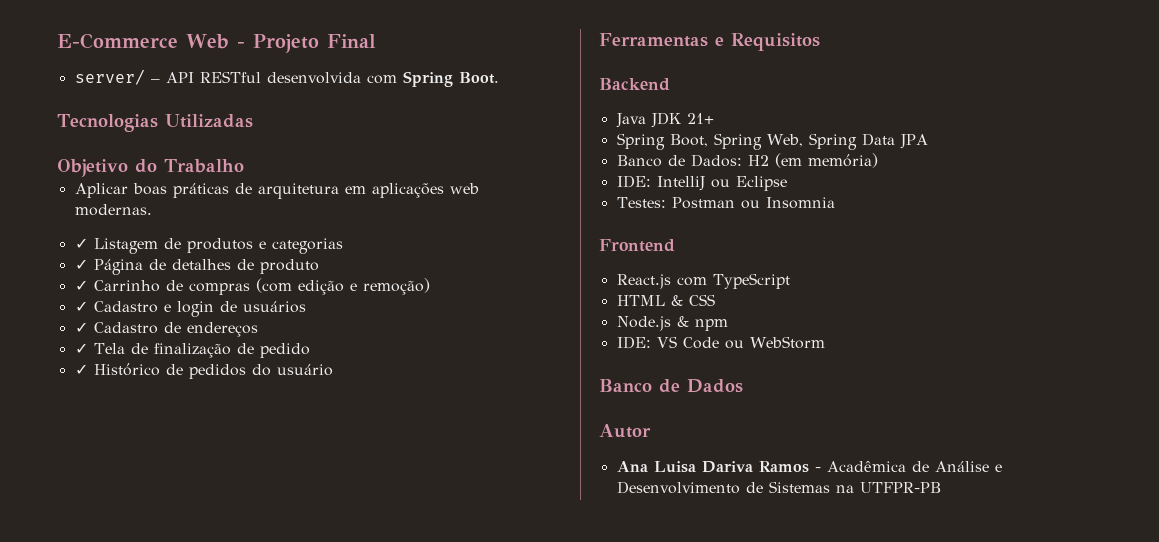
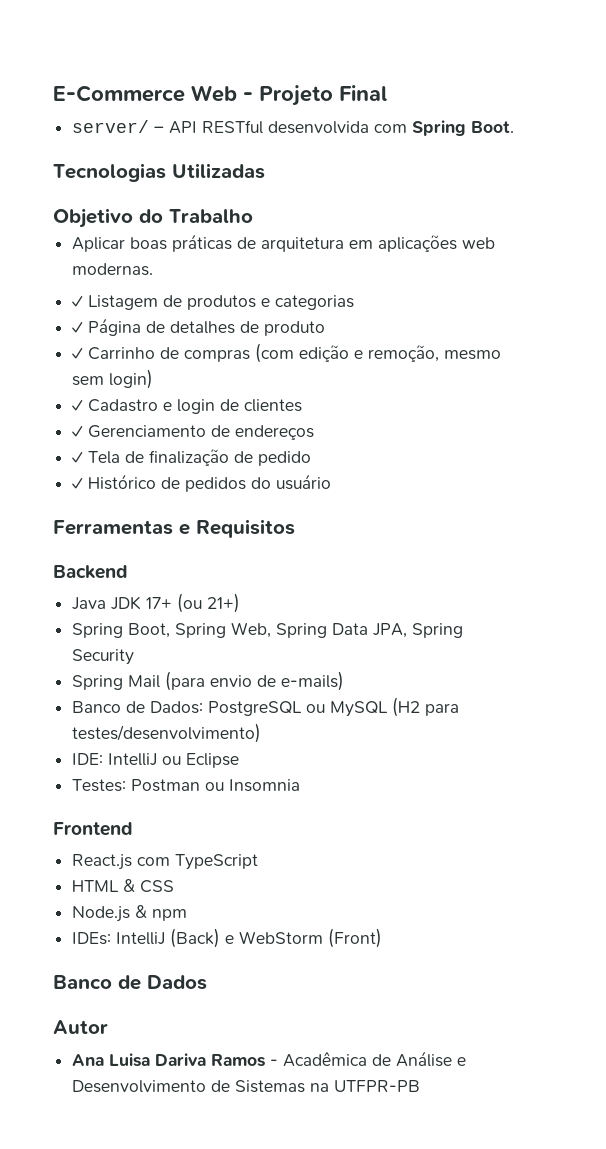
- ✓ Carrinho de compras (com edição e remoção)
+ ✓ Carrinho de compras (com edição e remoção, mesmo sem login)
- ✓ Cadastro e login de usuários
- ✓ Cadastro de endereços
+ ✓ Cadastro e login de clientes
+ ✓ Gerenciamento de endereços
- Java JDK 21+
+ Java JDK 17+ (ou 21+)
- Spring Boot, Spring Web, Spring Data JPA
- Banco de Dados: H2 (em memória)
+ Spring Boot, Spring Web, Spring Data JPA, Spring Security
+ Spring Mail (para envio de e-mails)
+ Banco de Dados: PostgreSQL ou MySQL (H2 para testes/desenvolvimento)
- IDE: VS Code ou WebStorm
+ IDEs: IntelliJ (Back) e WebStorm (Front)

